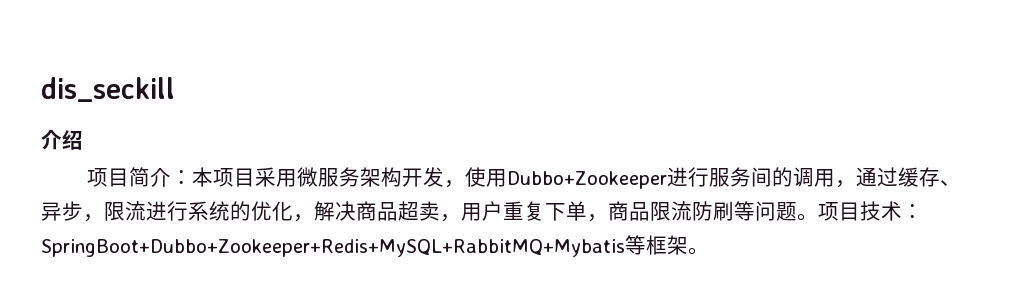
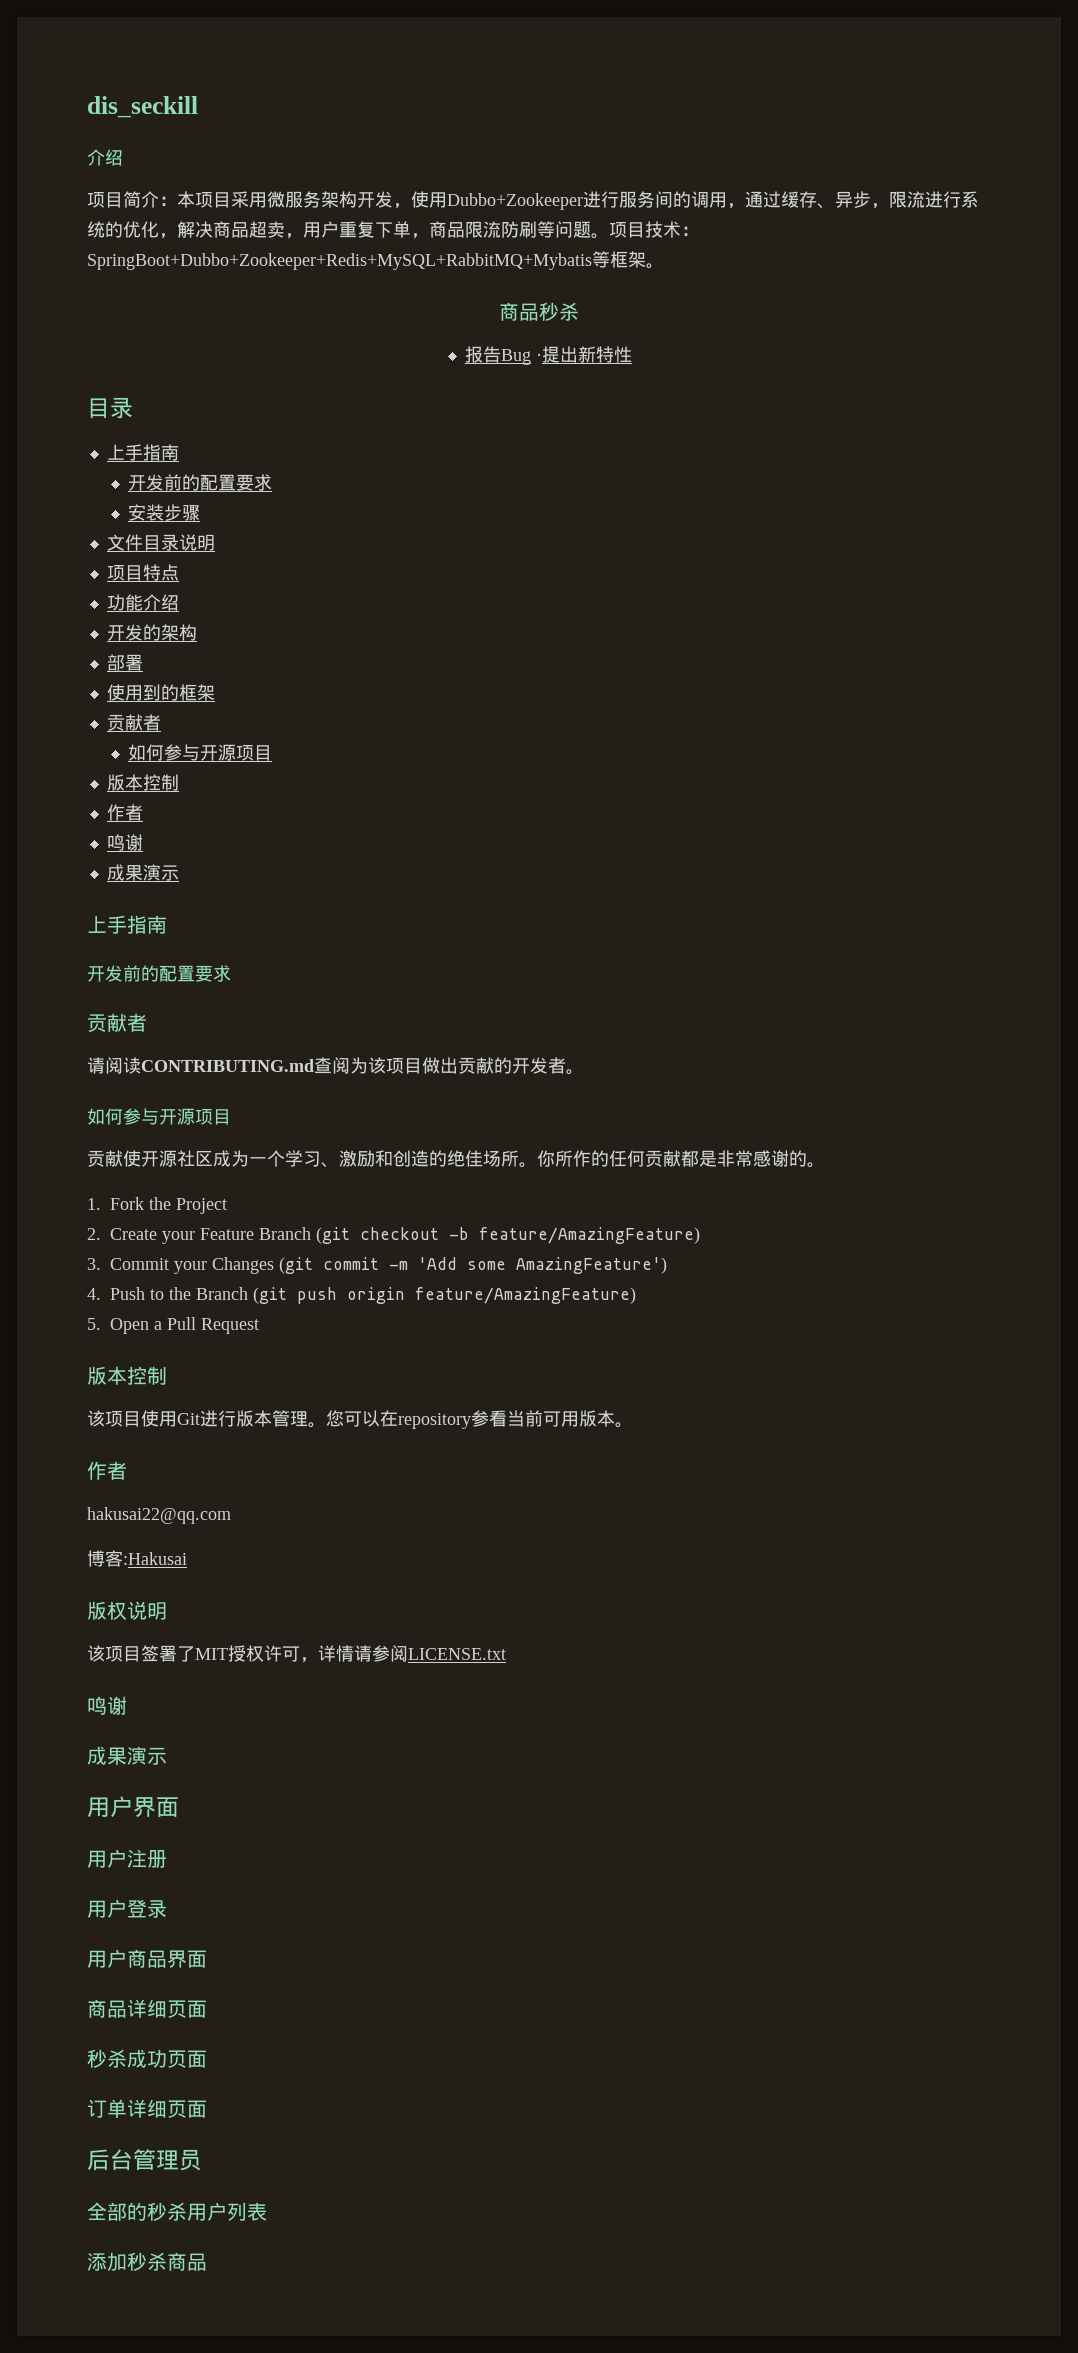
+ 商品秒杀
+ 报告Bug ·提出新特性
+ 目录
+ 上手指南
+ 开发前的配置要求
+ 安装步骤
+ 文件目录说明
+ 项目特点
+ 功能介绍
+ 开发的架构
+ 部署
+ 使用到的框架
+ 贡献者
+ 如何参与开源项目
+ 版本控制
+ 作者
+ 鸣谢
+ 成果演示
+ 上手指南
+ 开发前的配置要求
+ 贡献者
+ 请阅读CONTRIBUTING.md查阅为该项目做出贡献的开发者。
+ 如何参与开源项目
+ 贡献使开源社区成为一个学习、激励和创造的绝佳场所。你所作的任何贡献都是非常感谢的。
+ 1. Fork the Project
+ 2. Create your Feature Branch (git checkout -b feature/AmazingFeature)
+ 3. Commit your Changes (git commit -m 'Add some AmazingFeature')
+ 4. Push to the Branch (git push origin feature/AmazingFeature)
+ 5. Open a Pull Request
+ 版本控制
+ 该项目使用Git进行版本管理。您可以在repository参看当前可用版本。
+ 作者
+ hakusai22@qq.com
+ 博客:Hakusai
+ 版权说明
+ 该项目签署了MIT授权许可，详情请参阅LICENSE.txt
+ 鸣谢
+ 成果演示
+ 用户界面
+ 用户注册
+ 用户登录
+ 用户商品界面
+ 商品详细页面
+ 秒杀成功页面
+ 订单详细页面
+ 后台管理员
+ 全部的秒杀用户列表
+ 添加秒杀商品

